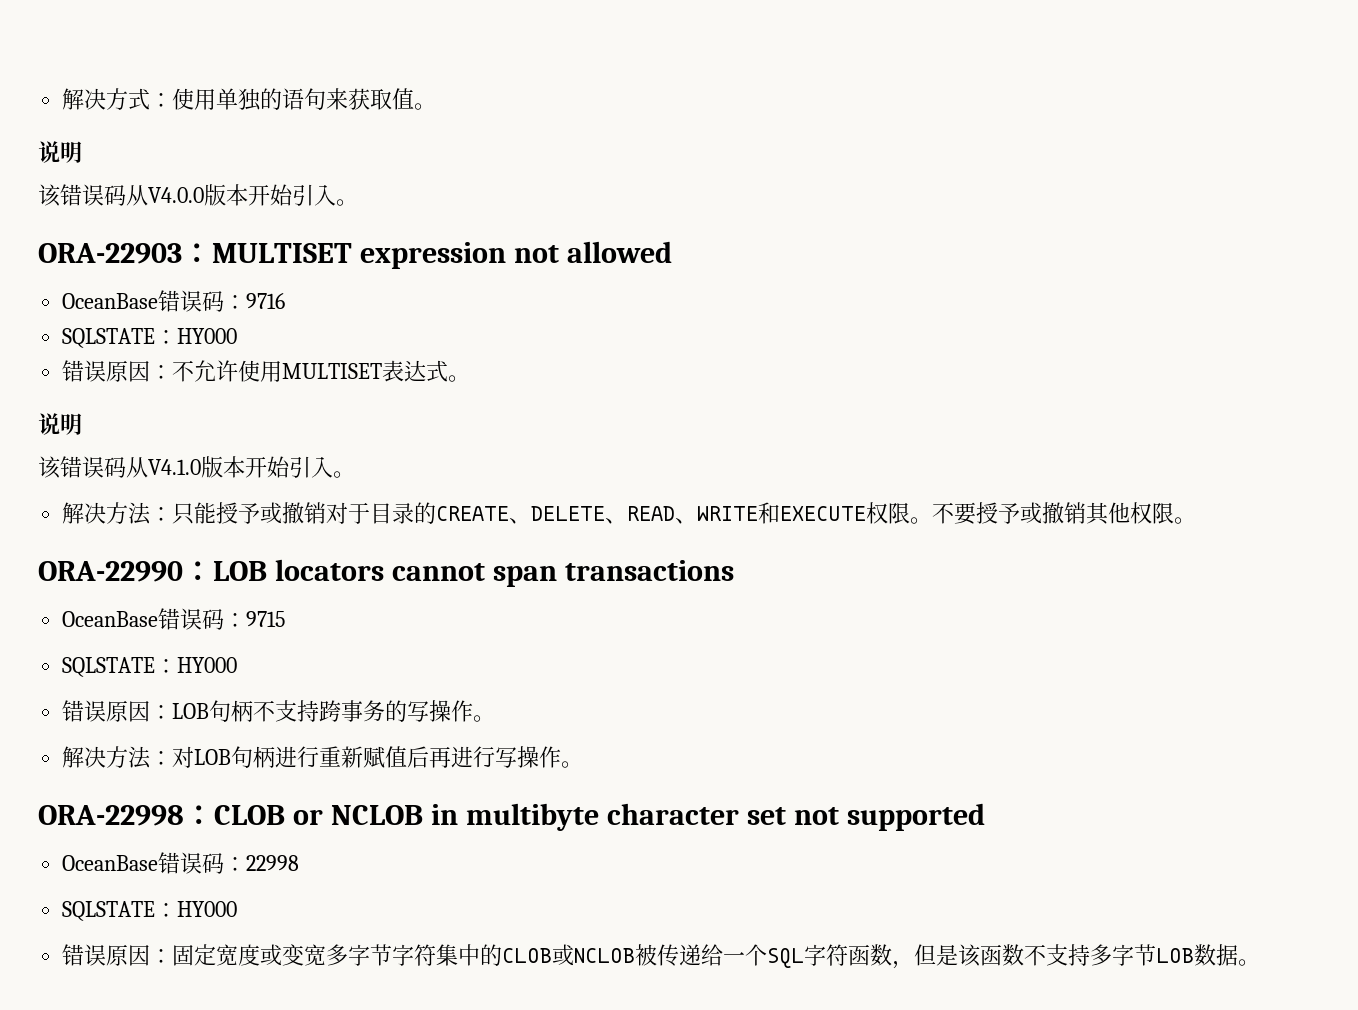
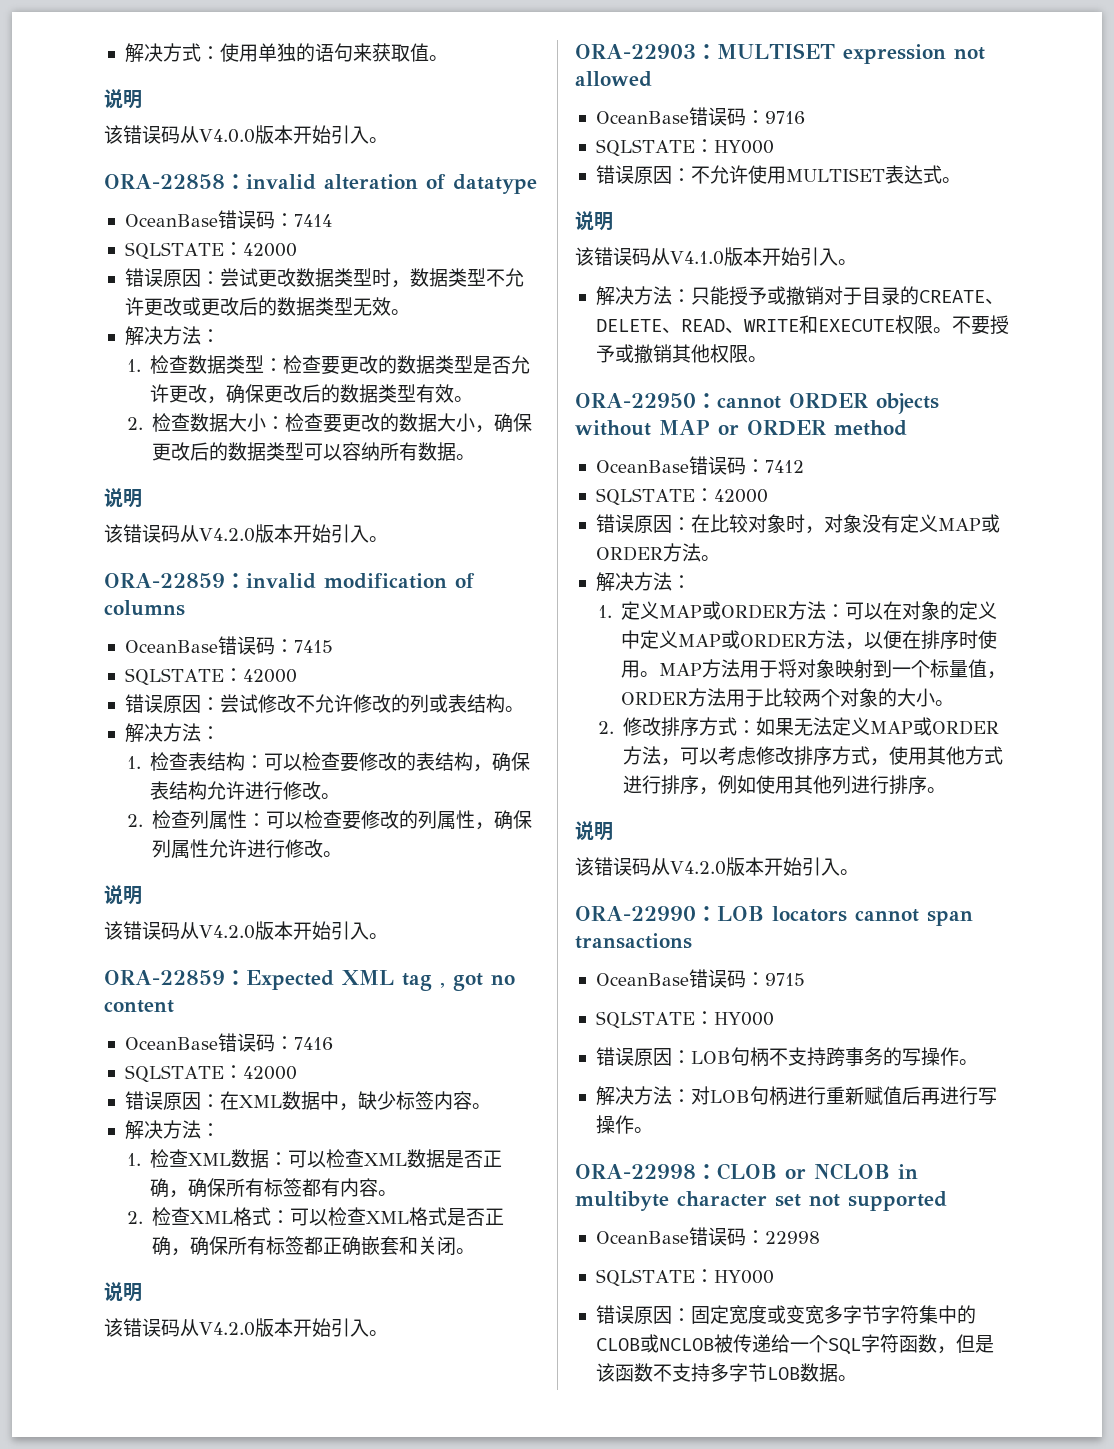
+ ORA-22858：invalid alteration of datatype
+ OceanBase错误码：7414
+ SQLSTATE：42000
+ 错误原因：尝试更改数据类型时，数据类型不允许更改或更改后的数据类型无效。
+ 解决方法：
+ 1.检查数据类型：检查要更改的数据类型是否允许更改，确保更改后的数据类型有效。
+ 2.检查数据大小：检查要更改的数据大小，确保更改后的数据类型可以容纳所有数据。
+ 说明
+ 该错误码从V4.2.0版本开始引入。
+ ORA-22859：invalid modification of columns
+ OceanBase错误码：7415
+ SQLSTATE：42000
+ 错误原因：尝试修改不允许修改的列或表结构。
+ 解决方法：
+ 1.检查表结构：可以检查要修改的表结构，确保表结构允许进行修改。
+ 2.检查列属性：可以检查要修改的列属性，确保列属性允许进行修改。
+ 说明
+ 该错误码从V4.2.0版本开始引入。
+ ORA-22859：Expected XML tag , got no content
+ OceanBase错误码：7416
+ SQLSTATE：42000
+ 错误原因：在XML数据中，缺少标签内容。
+ 解决方法：
+ 1.检查XML数据：可以检查XML数据是否正确，确保所有标签都有内容。
+ 2.检查XML格式：可以检查XML格式是否正确，确保所有标签都正确嵌套和关闭。
+ 说明
+ 该错误码从V4.2.0版本开始引入。
+ ORA-22950：cannot ORDER objects without MAP or ORDER method
+ OceanBase错误码：7412
+ SQLSTATE：42000
+ 错误原因：在比较对象时，对象没有定义MAP或ORDER方法。
+ 解决方法：
+ 1.定义MAP或ORDER方法：可以在对象的定义中定义MAP或ORDER方法，以便在排序时使用。MAP方法用于将对象映射到一个标量值，ORDER方法用于比较两个对象的大小。
+ 2.修改排序方式：如果无法定义MAP或ORDER方法，可以考虑修改排序方式，使用其他方式进行排序，例如使用其他列进行排序。
+ 说明
+ 该错误码从V4.2.0版本开始引入。

